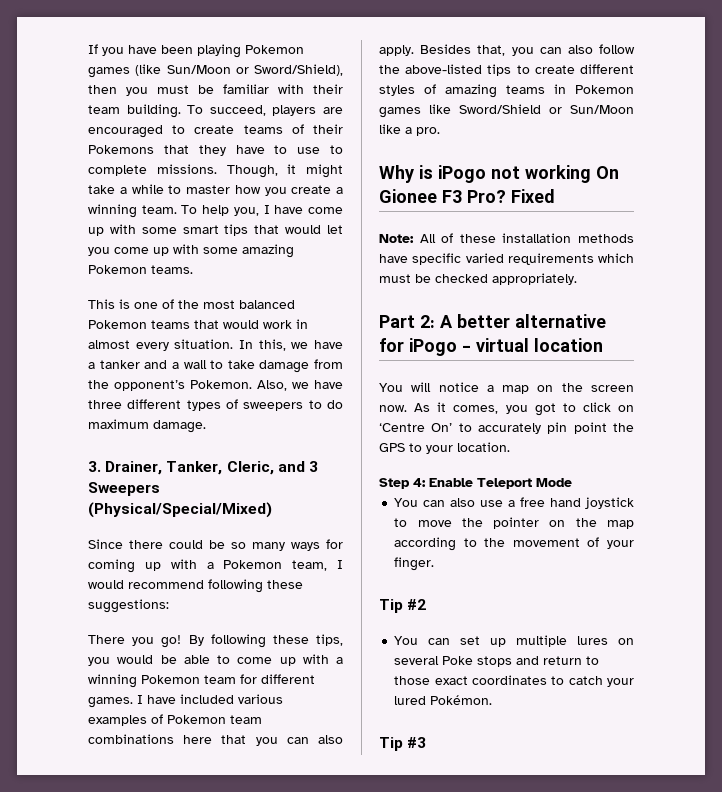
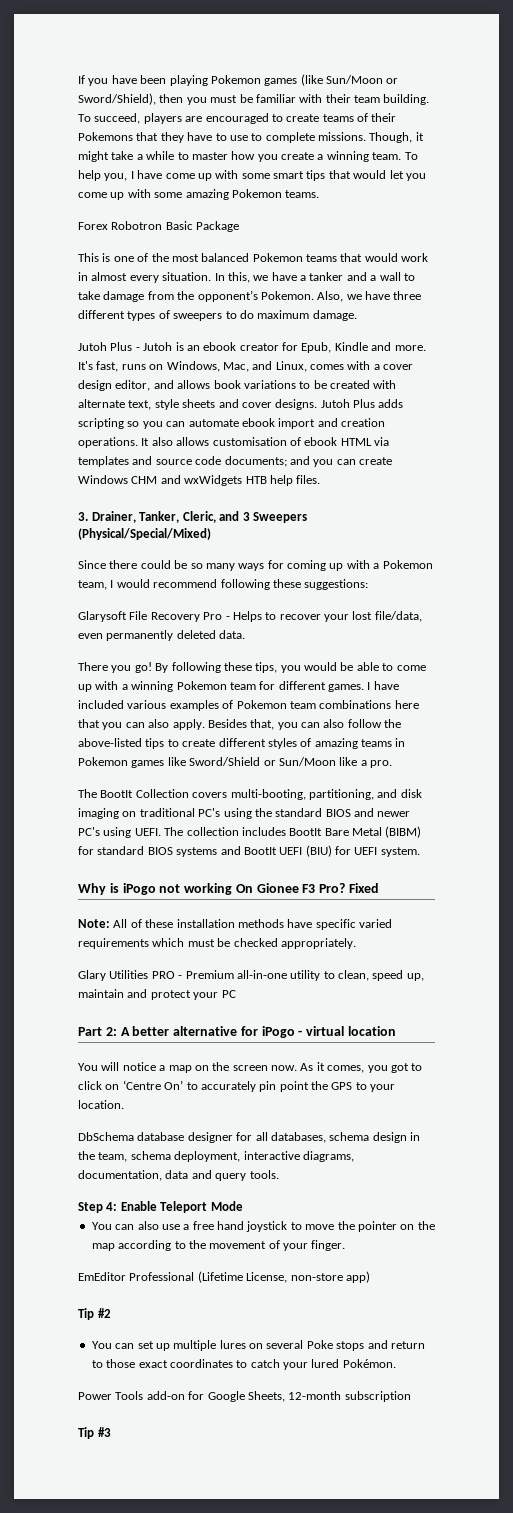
+ Forex Robotron Basic Package
+ Jutoh Plus - Jutoh is an ebook creator for Epub, Kindle and more. It's fast, runs on Windows, Mac, and Linux, comes with a cover design editor, and allows book variations to be created with alternate text, style sheets and cover designs. Jutoh Plus adds scripting so you can automate ebook import and creation operations. It also allows customisation of ebook HTML via templates and source code documents; and you can create Windows CHM and wxWidgets HTB help files.
+ Glarysoft File Recovery Pro - Helps to recover your lost file/data, even permanently deleted data.
+ The BootIt Collection covers multi-booting, partitioning, and disk imaging on traditional PC's using the standard BIOS and newer PC's using UEFI. The collection includes BootIt Bare Metal (BIBM) for standard BIOS systems and BootIt UEFI (BIU) for UEFI system.
+ Glary Utilities PRO - Premium all-in-one utility to clean, speed up, maintain and protect your PC
+ DbSchema database designer for all databases, schema design in the team, schema deployment, interactive diagrams, documentation, data and query tools.
+ EmEditor Professional (Lifetime License, non-store app)
+ Power Tools add-on for Google Sheets, 12-month subscription

